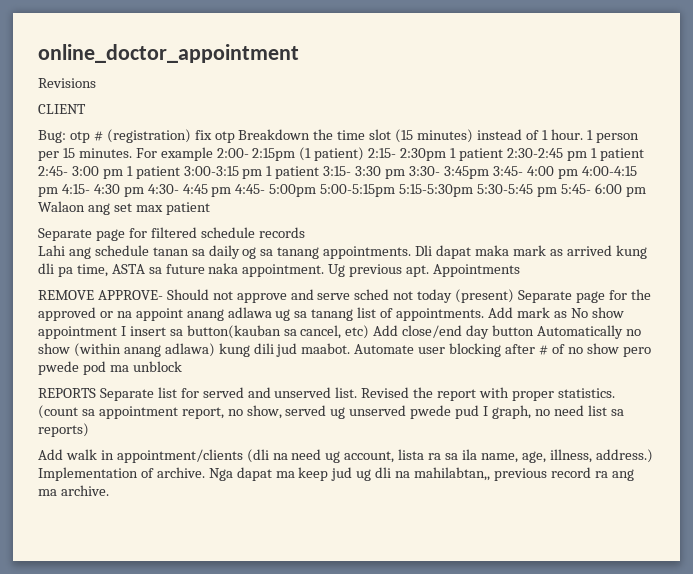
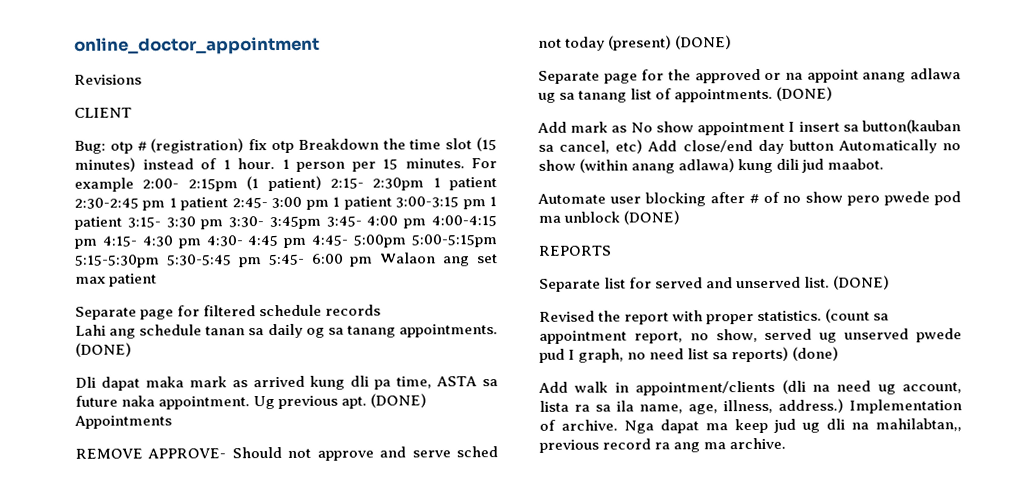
- Lahi ang schedule tanan sa daily og sa tanang appointments. Dli dapat maka mark as arrived kung dli pa time, ASTA sa future naka appointment.
+ Lahi ang schedule tanan sa daily og sa tanang appointments. (DONE)
+ Dli dapat maka mark as arrived kung dli pa time, ASTA sa future naka appointment.
- Appointments
+ (DONE) Appointments
- REMOVE APPROVE- Should not approve and serve sched not today (present) Separate page for the approved or na appoint anang adlawa ug sa tanang list of appointments. Add mark as No show appointment I insert sa button(kauban sa cancel, etc) Add close/end day button Automatically no show (within anang adlawa) kung dili jud maabot. Automate user blocking after # of no show pero pwede pod ma unblock
+ REMOVE APPROVE- Should not approve and serve sched not today (present) (DONE)
+ Separate page for the approved or na appoint anang adlawa ug sa tanang list of appointments. (DONE)
+ Add mark as No show appointment I insert sa button(kauban sa cancel, etc) Add close/end day button Automatically no show (within anang adlawa) kung dili jud maabot.
+ Automate user blocking after # of no show pero pwede pod ma unblock (DONE)
- REPORTS Separate list for served and unserved list. Revised the report with proper statistics.
+ REPORTS
+ Separate list for served and unserved list. (DONE)
+ Revised the report with proper statistics.
- (count sa appointment report, no show, served ug unserved pwede pud I graph, no need list sa reports)
+ (count sa appointment report, no show, served ug unserved pwede pud I graph, no need list sa reports) (done)

